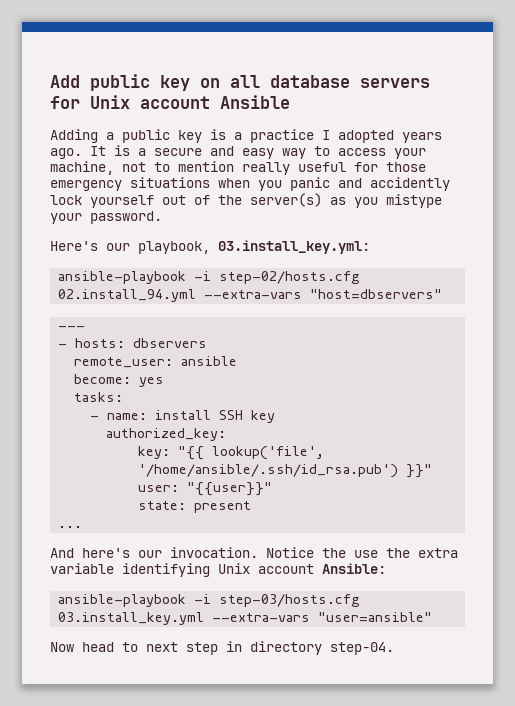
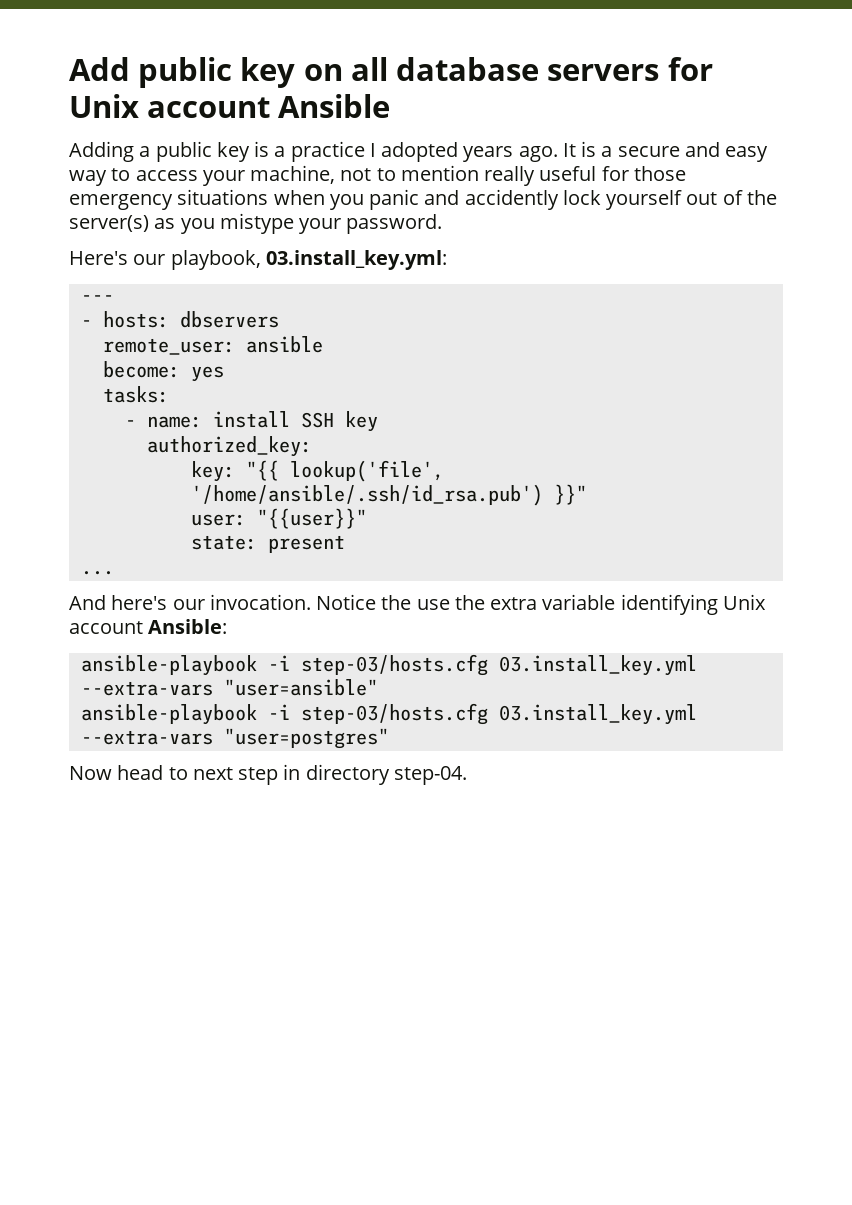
- ansible-playbook -i step-02/hosts.cfg 02.install_94.yml --extra-vars "host=dbservers"
+ ansible-playbook -i step-03/hosts.cfg 03.install_key.yml --extra-vars "user=postgres"

